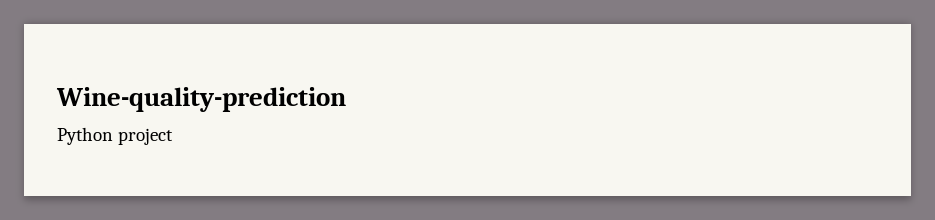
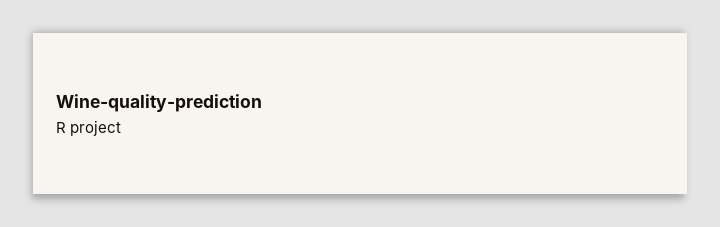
- Python project
+ R project

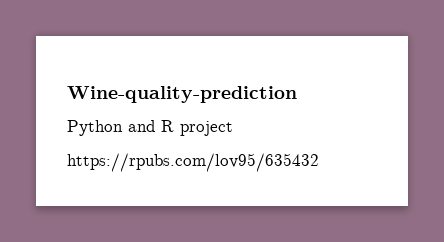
- R project
+ Python and R project
+ https://rpubs.com/lov95/635432

